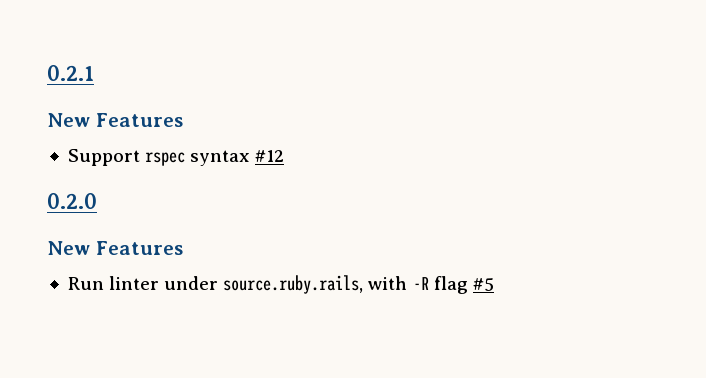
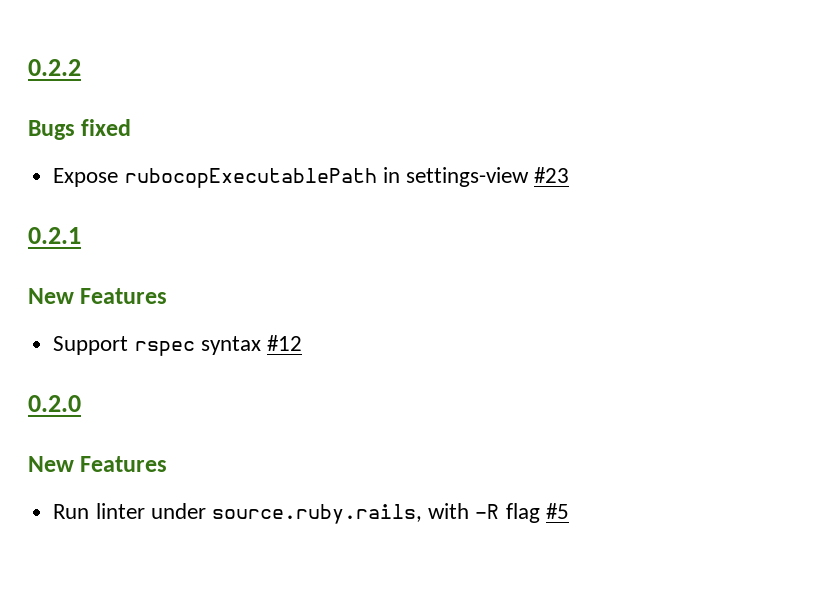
+ 0.2.2
+ Bugs fixed
+ Expose rubocopExecutablePath in settings-view #23

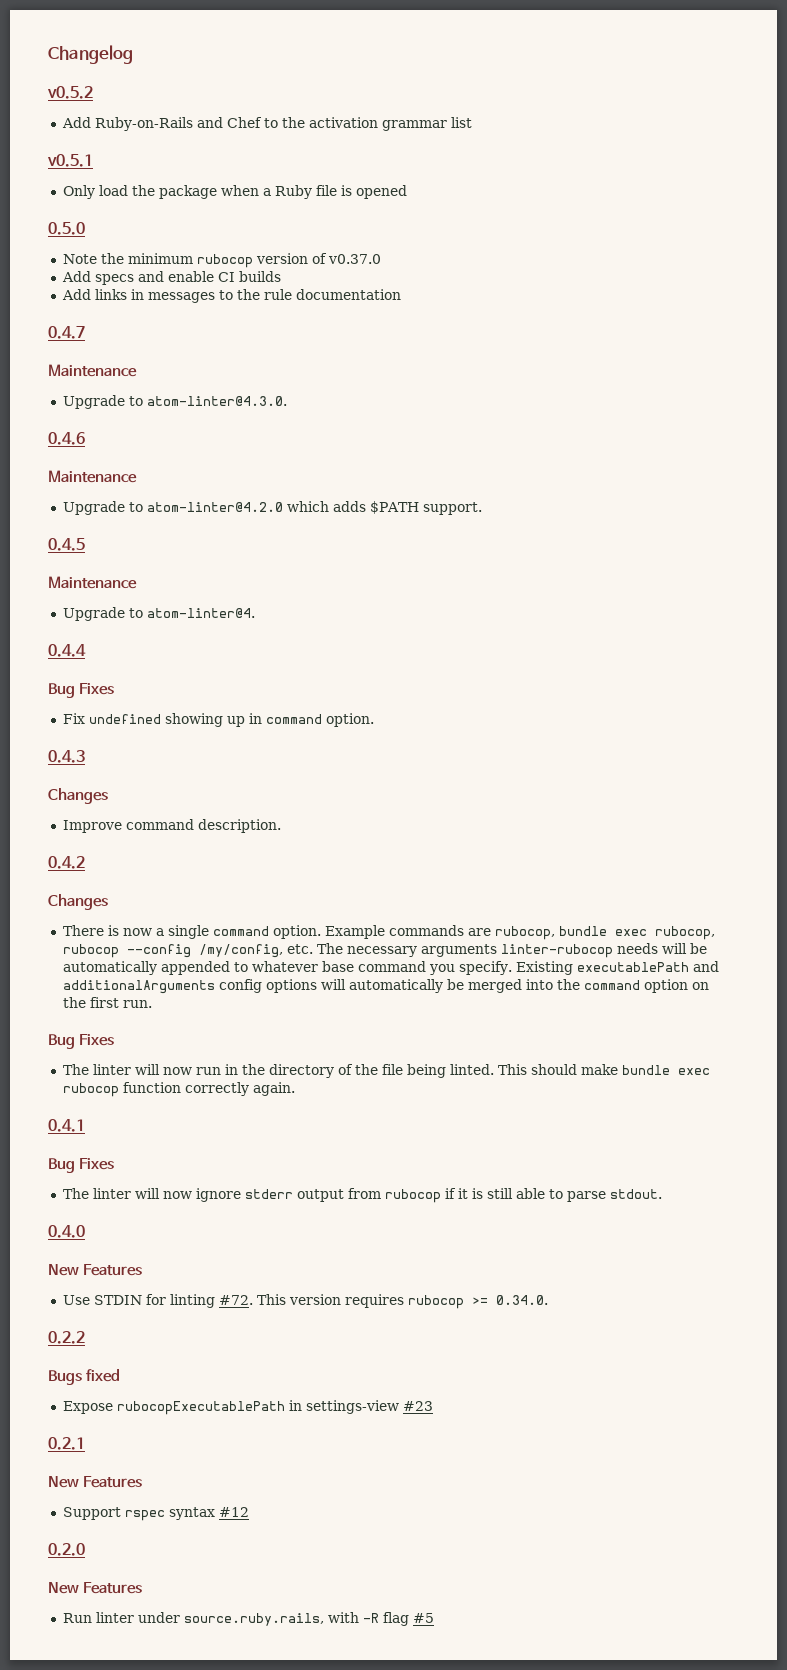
+ Changelog
+ v0.5.2
+ Add Ruby-on-Rails and Chef to the activation grammar list
+ v0.5.1
+ Only load the package when a Ruby file is opened
+ 0.5.0
+ Note the minimum rubocop version of v0.37.0
+ Add specs and enable CI builds
+ Add links in messages to the rule documentation
+ 0.4.7
+ Maintenance
+ Upgrade to atom-linter@4.3.0.
+ 0.4.6
+ Maintenance
+ Upgrade to atom-linter@4.2.0 which adds $PATH support.
+ 0.4.5
+ Maintenance
+ Upgrade to atom-linter@4.
+ 0.4.4
+ Bug Fixes
+ Fix undefined showing up in command option.
+ 0.4.3
+ Changes
+ Improve command description.
+ 0.4.2
+ Changes
+ There is now a single command option. Example commands are rubocop, bundle exec rubocop, rubocop --config /my/config, etc. The necessary arguments linter-rubocop needs will be automatically appended to whatever base command you specify. Existing executablePath and additionalArguments config options will automatically be merged into the command option on the first run.
+ Bug Fixes
+ The linter will now run in the directory of the file being linted. This should make bundle exec rubocop function correctly again.
+ 0.4.1
+ Bug Fixes
+ The linter will now ignore stderr output from rubocop if it is still able to parse stdout.
+ 0.4.0
+ New Features
+ Use STDIN for linting #72. This version requires rubocop >= 0.34.0.

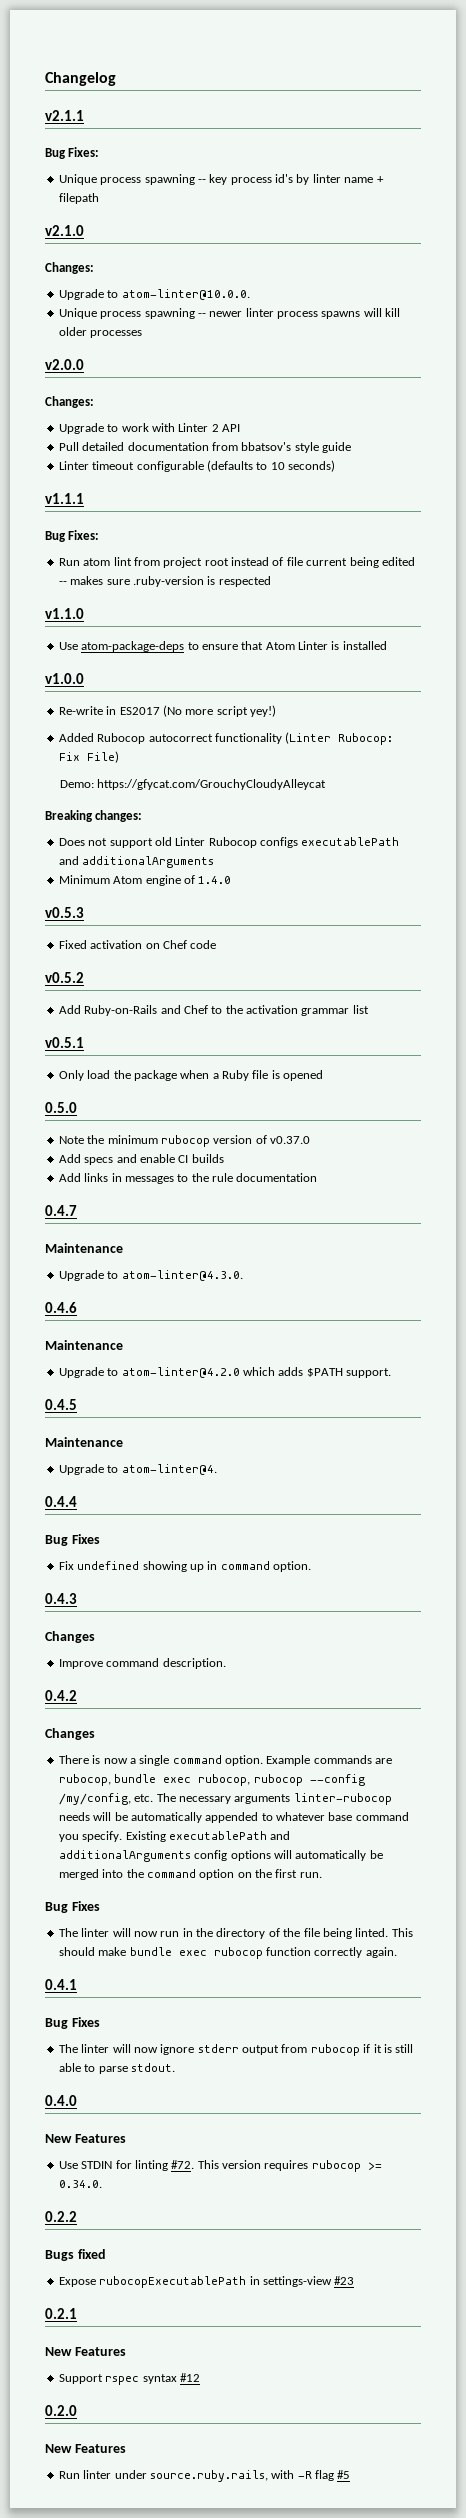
+ v2.1.1
+ Bug Fixes:
+ Unique process spawning -- key process id's by linter name + filepath
+ v2.1.0
+ Changes:
+ Upgrade to atom-linter@10.0.0.
+ Unique process spawning -- newer linter process spawns will kill older processes
+ v2.0.0
+ Changes:
+ Upgrade to work with Linter 2 API
+ Pull detailed documentation from bbatsov's style guide
+ Linter timeout configurable (defaults to 10 seconds)
+ v1.1.1
+ Bug Fixes:
+ Run atom lint from project root instead of file current being edited -- makes sure .ruby-version is respected
+ v1.1.0
+ Use atom-package-deps to ensure that Atom Linter is installed
+ v1.0.0
+ Re-write in ES2017 (No more script yey!)
+ Added Rubocop autocorrect functionality (Linter Rubocop: Fix File)
+ Demo: https://gfycat.com/GrouchyCloudyAlleycat
+ Breaking changes:
+ Does not support old Linter Rubocop configs executablePath and additionalArguments
+ Minimum Atom engine of 1.4.0
+ v0.5.3
+ Fixed activation on Chef code

